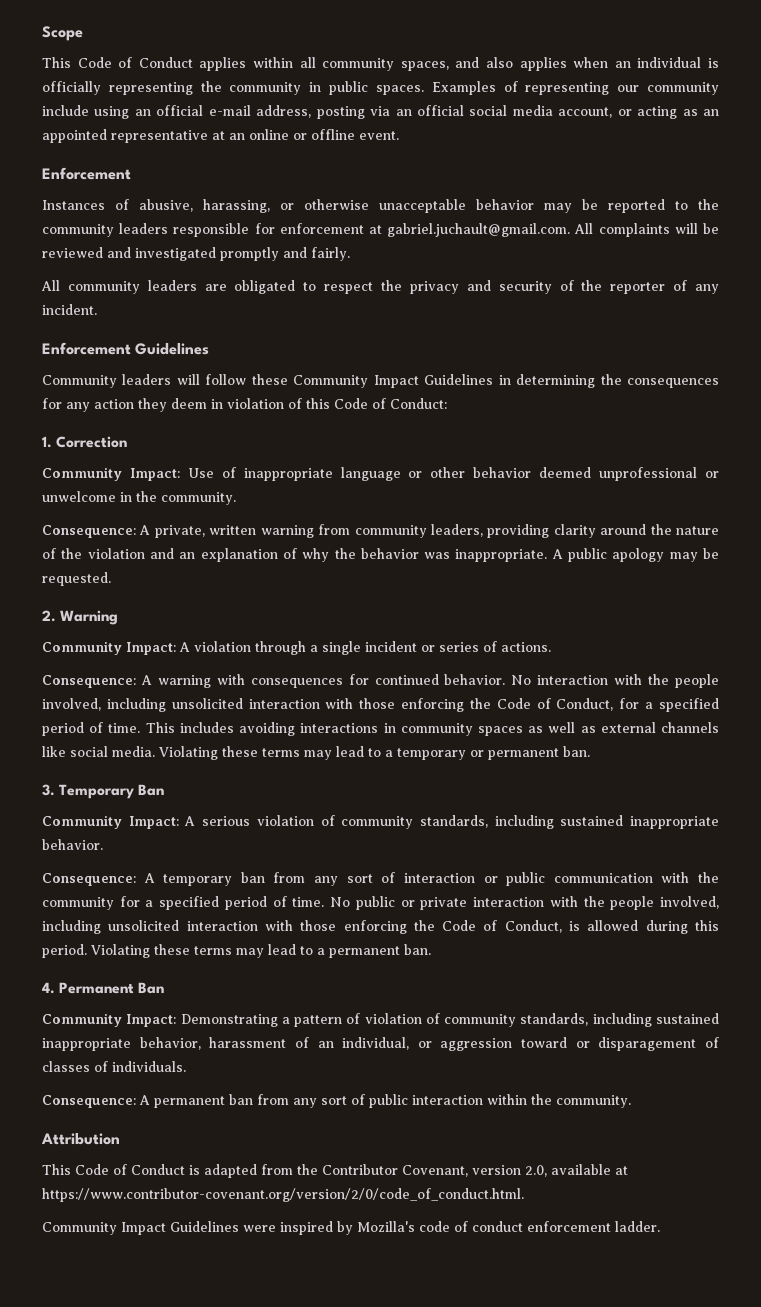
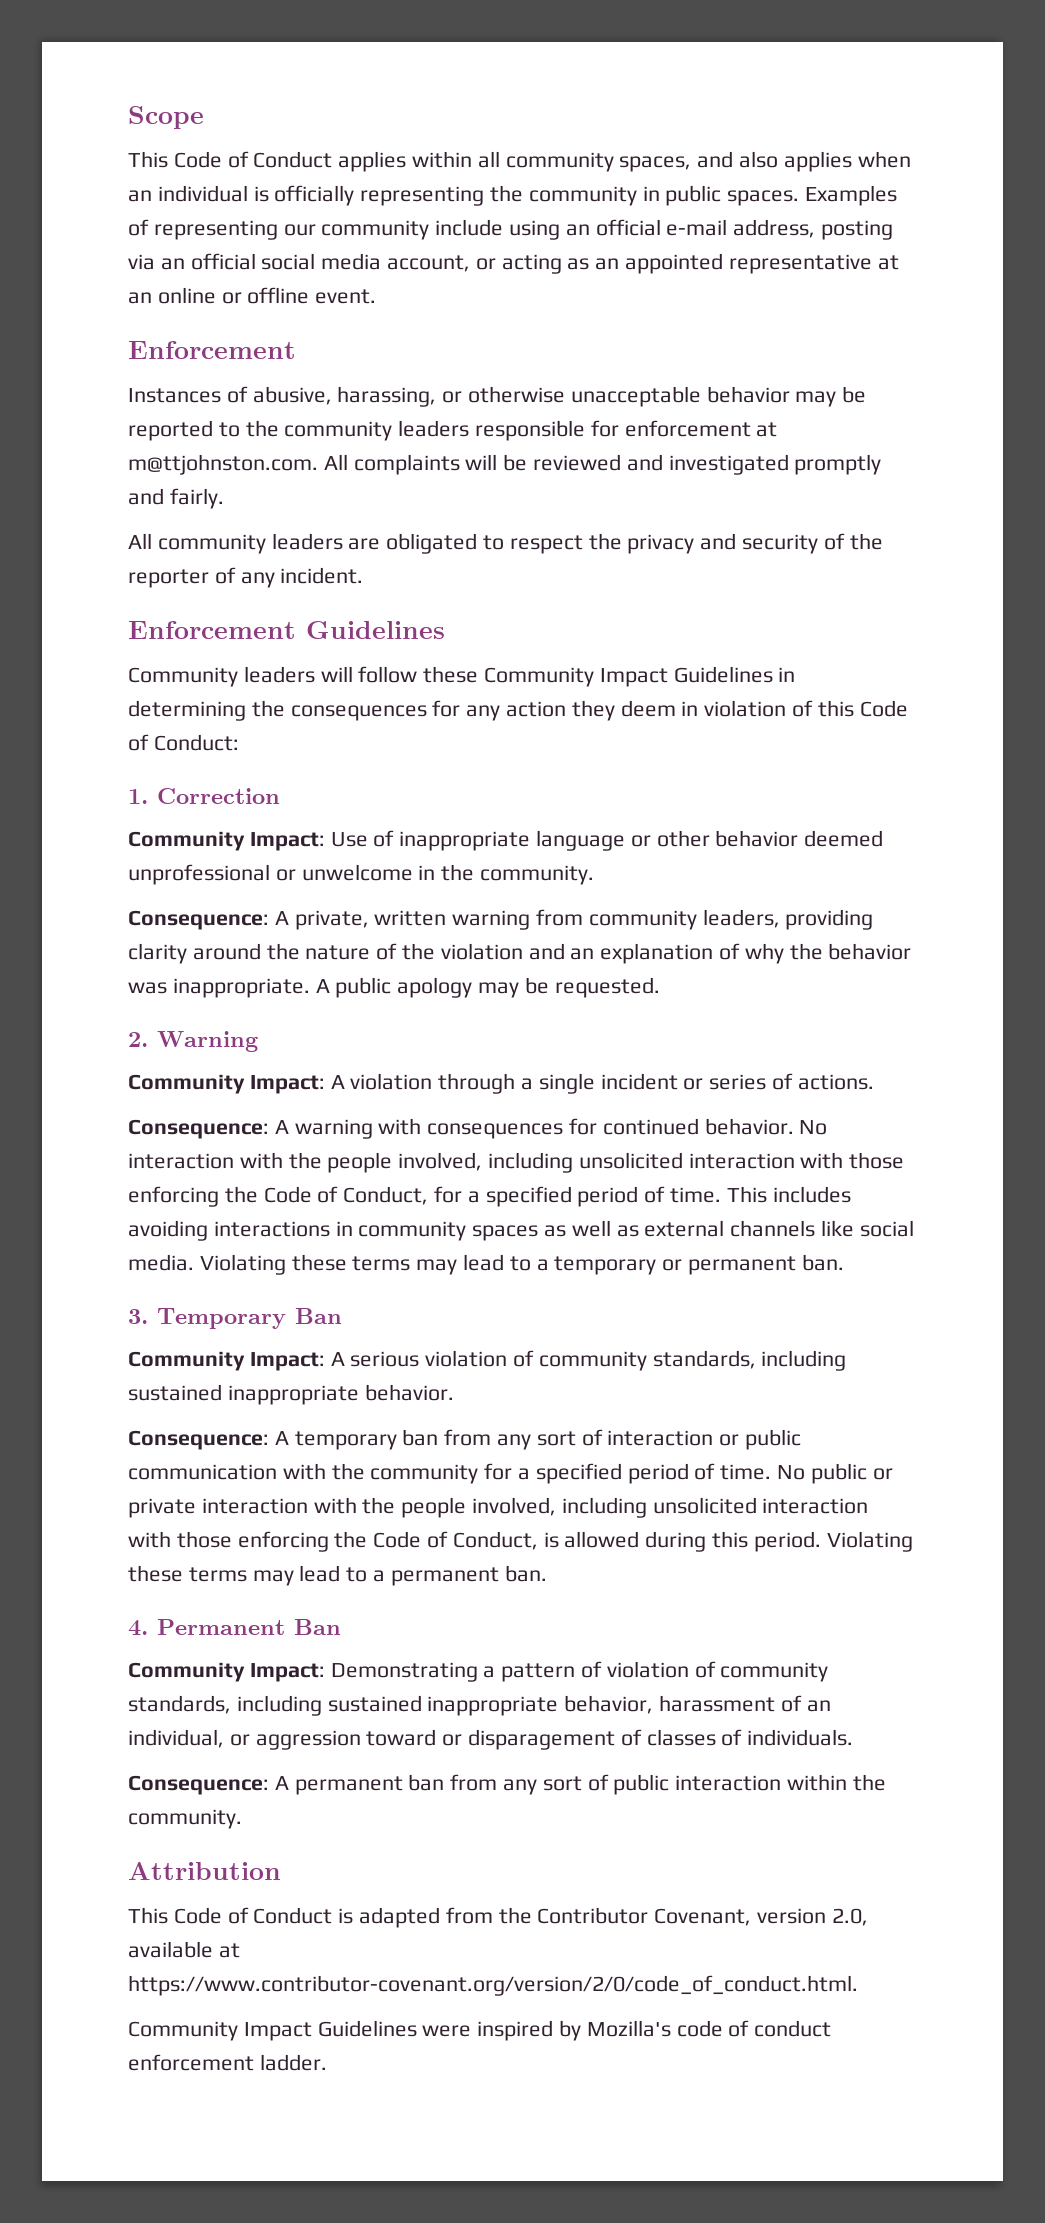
- Instances of abusive, harassing, or otherwise unacceptable behavior may be reported to the community leaders responsible for enforcement at gabriel.juchault@gmail.com. All complaints will be reviewed and investigated promptly and fairly.
+ Instances of abusive, harassing, or otherwise unacceptable behavior may be reported to the community leaders responsible for enforcement at m@ttjohnston.com. All complaints will be reviewed and investigated promptly and fairly.

